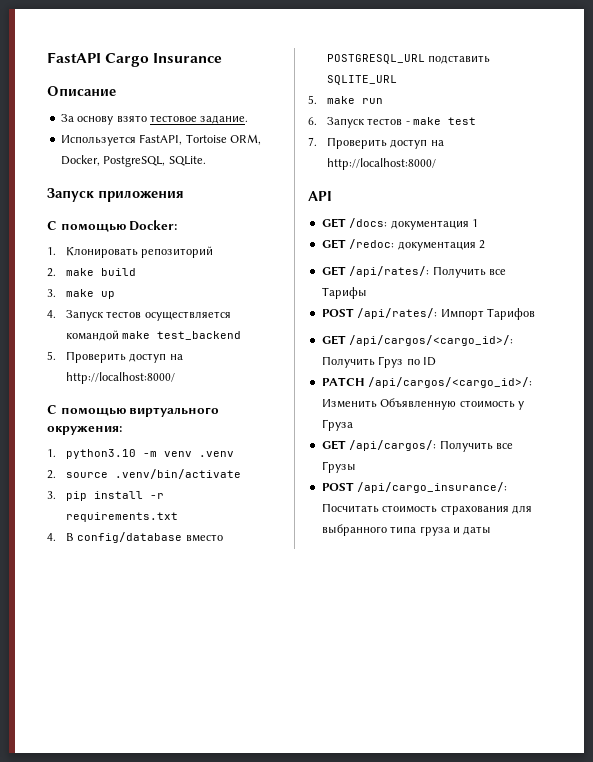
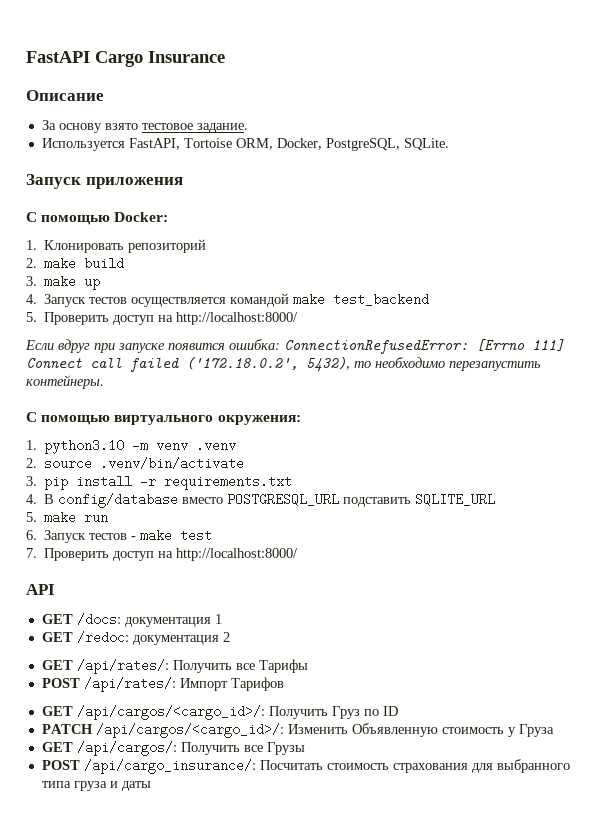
+ Если вдруг при запуске появится ошибка: ConnectionRefusedError: [Errno 111] Connect call failed ('172.18.0.2', 5432), то необходимо перезапустить контейнеры.

